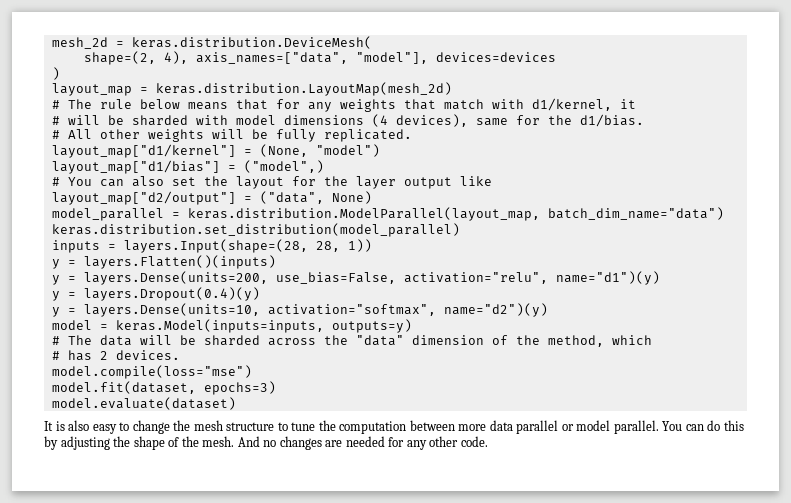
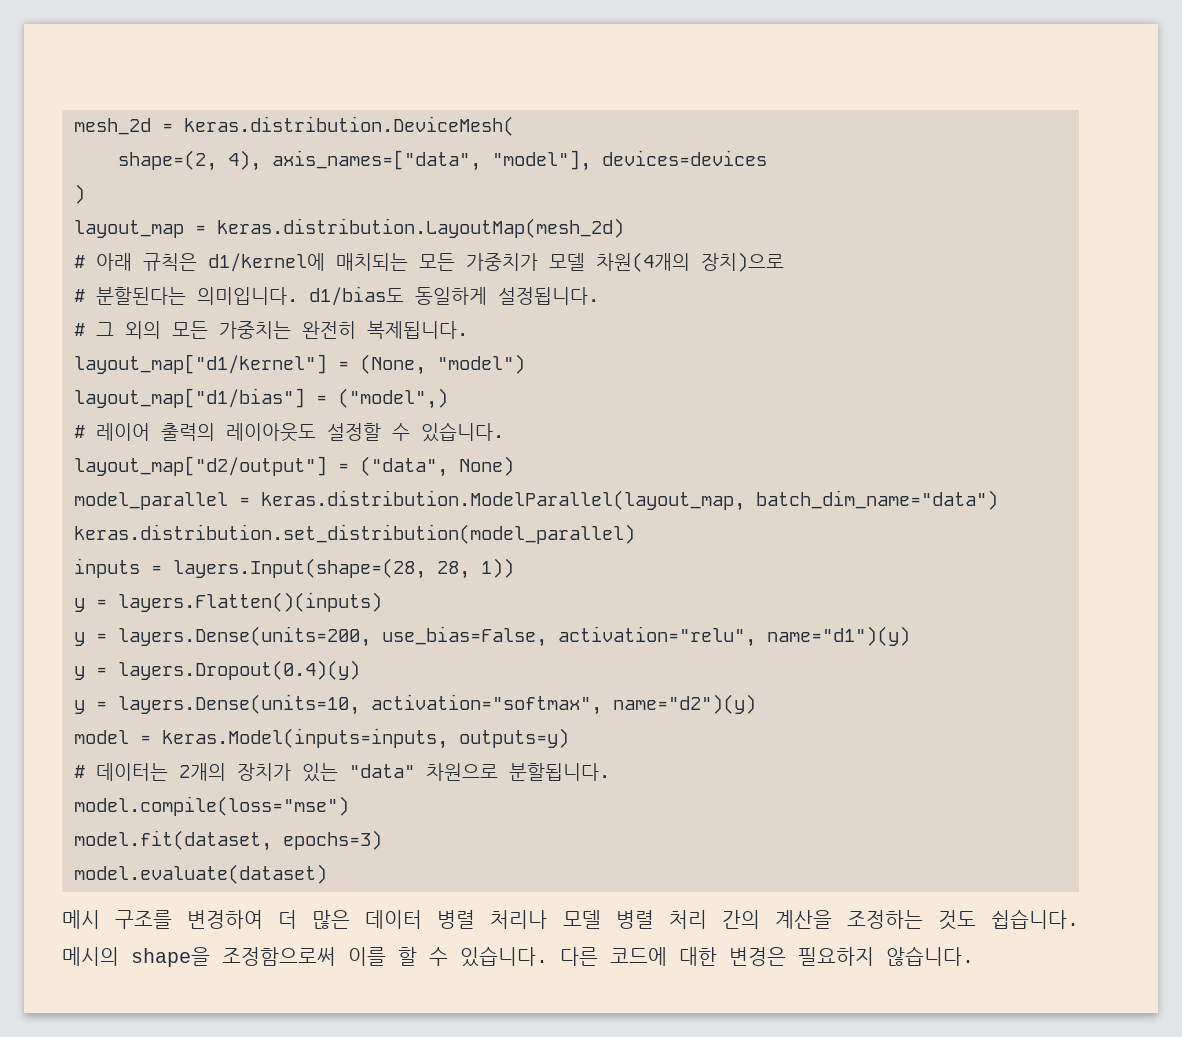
- # The rule below means that for any weights that match with d1/kernel, it
- # will be sharded with model dimensions (4 devices), same for the d1/bias.
- # All other weights will be fully replicated.
+ # 아래 규칙은 d1/kernel에 매치되는 모든 가중치가 모델 차원(4개의 장치)으로
+ # 분할된다는 의미입니다. d1/bias도 동일하게 설정됩니다.
+ # 그 외의 모든 가중치는 완전히 복제됩니다.
- # You can also set the layout for the layer output like
+ # 레이어 출력의 레이아웃도 설정할 수 있습니다.
- # The data will be sharded across the "data" dimension of the method, which
- # has 2 devices.
+ # 데이터는 2개의 장치가 있는 "data" 차원으로 분할됩니다.
  model.compile(loss="mse")
  model.fit(dataset, epochs=3)
  model.evaluate(dataset)
- It is also easy to change the mesh structure to tune the computation between more data parallel or model parallel. You can do this by adjusting the shape of the mesh. And no changes are needed for any other code.
+ 메시 구조를 변경하여 더 많은 데이터 병렬 처리나 모델 병렬 처리 간의 계산을 조정하는 것도 쉽습니다. 메시의 shape을 조정함으로써 이를 할 수 있습니다. 다른 코드에 대한 변경은 필요하지 않습니다.

